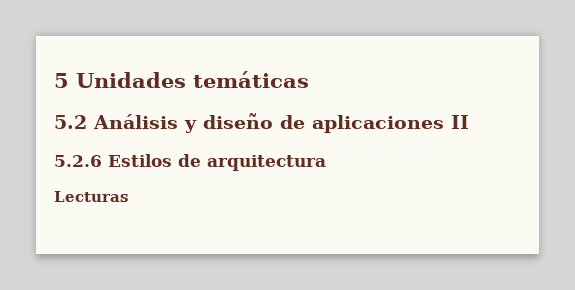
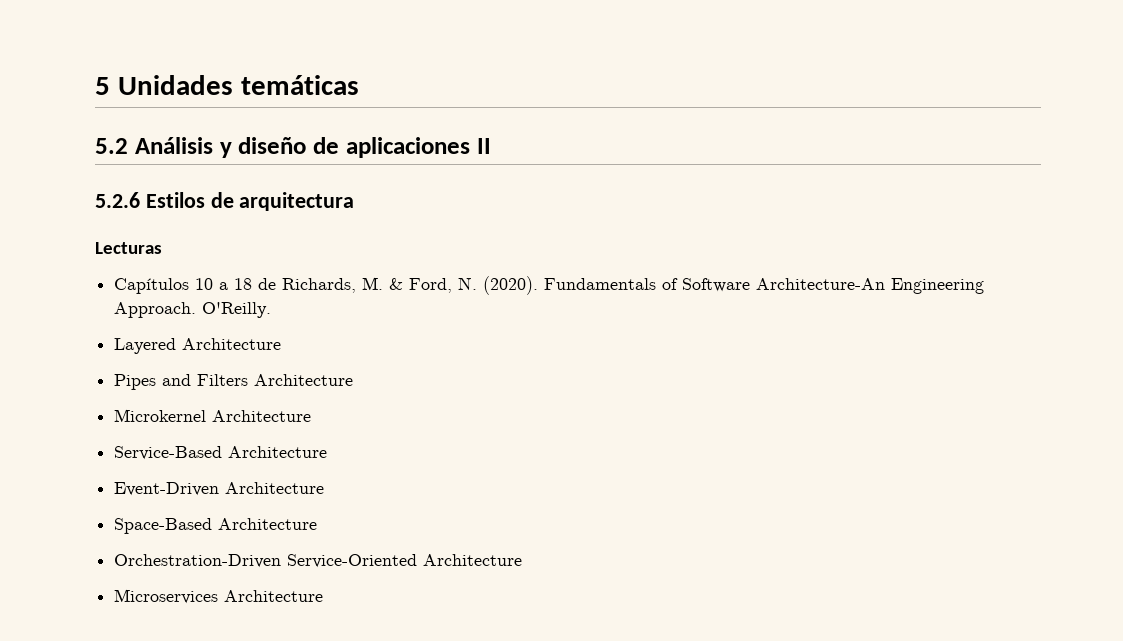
+ Capítulos 10 a 18 de Richards, M. & Ford, N. (2020). Fundamentals of Software Architecture-An Engineering Approach. O'Reilly.
+ Layered Architecture
+ Pipes and Filters Architecture
+ Microkernel Architecture
+ Service-Based Architecture
+ Event-Driven Architecture
+ Space-Based Architecture
+ Orchestration-Driven Service-Oriented Architecture
+ Microservices Architecture

